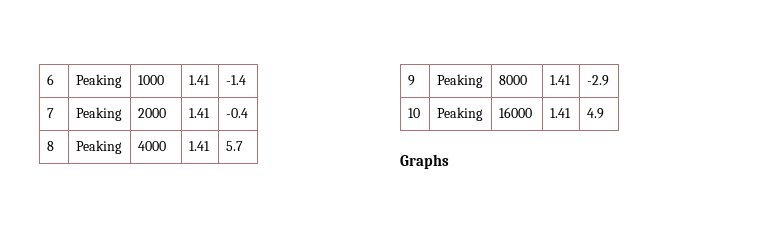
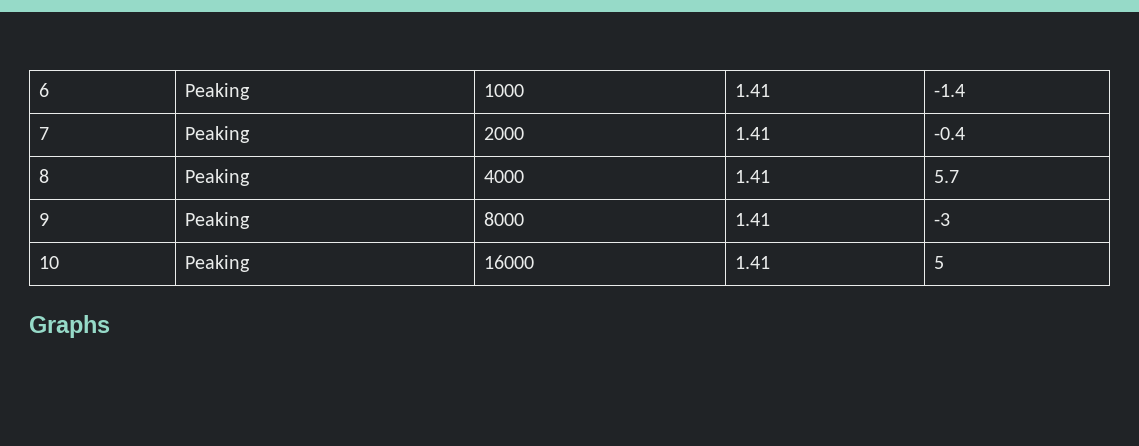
- 9 | Peaking | 8000 | 1.41 | -2.9
+ 9 | Peaking | 8000 | 1.41 | -3
- 10 | Peaking | 16000 | 1.41 | 4.9
+ 10 | Peaking | 16000 | 1.41 | 5

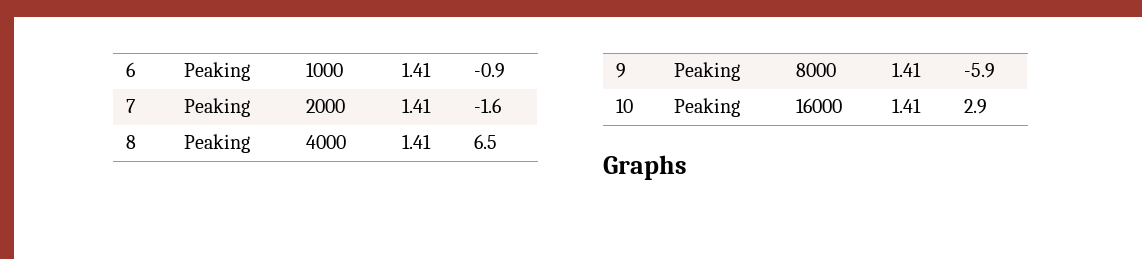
- 6 | Peaking | 1000 | 1.41 | -1.4
+ 6 | Peaking | 1000 | 1.41 | -0.9
- 7 | Peaking | 2000 | 1.41 | -0.4
+ 7 | Peaking | 2000 | 1.41 | -1.6
- 8 | Peaking | 4000 | 1.41 | 5.7
+ 8 | Peaking | 4000 | 1.41 | 6.5
- 9 | Peaking | 8000 | 1.41 | -3
+ 9 | Peaking | 8000 | 1.41 | -5.9
- 10 | Peaking | 16000 | 1.41 | 5
+ 10 | Peaking | 16000 | 1.41 | 2.9

